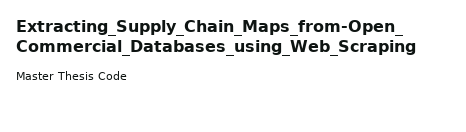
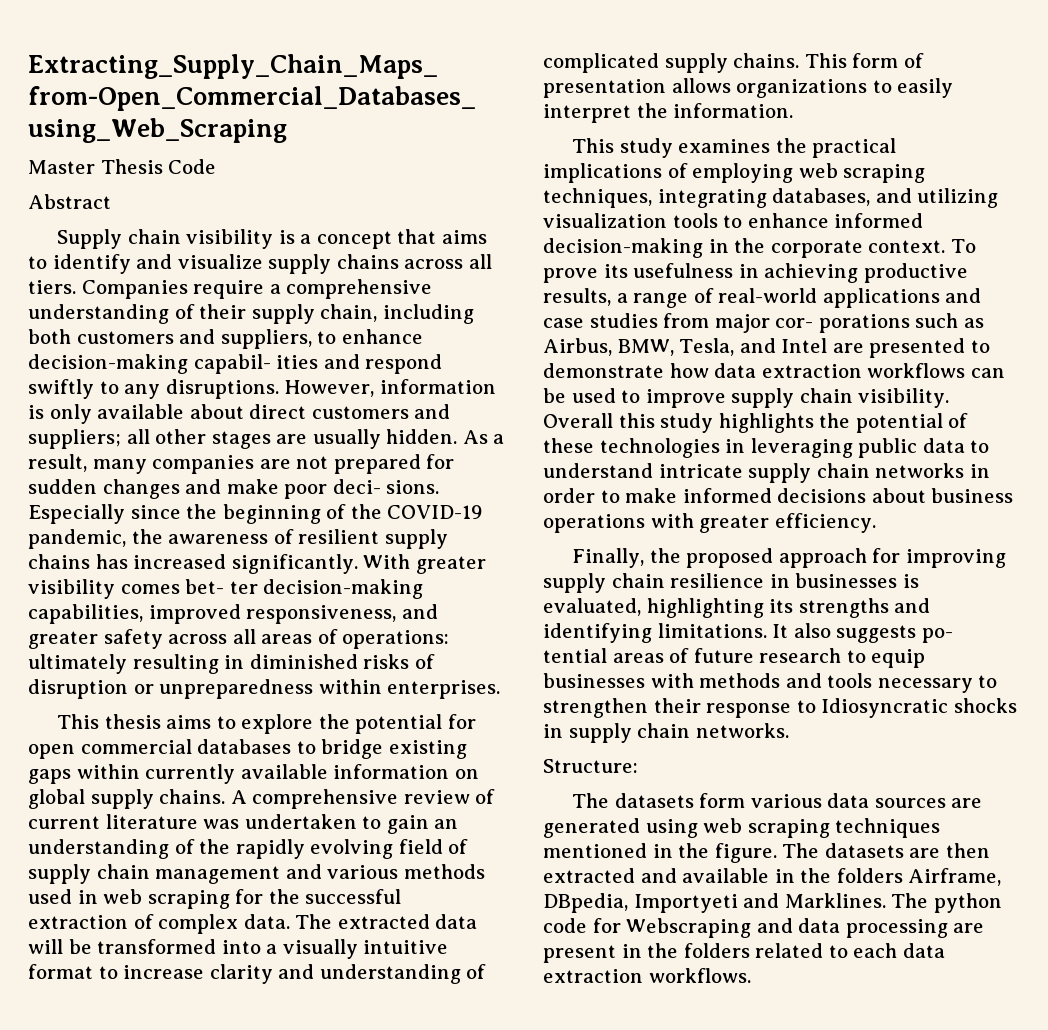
+ Abstract
+ Supply chain visibility is a concept that aims to identify and visualize supply chains across all tiers. Companies require a comprehensive understanding of their supply chain, including both customers and suppliers, to enhance decision-making capabil- ities and respond swiftly to any disruptions. However, information is only available about direct customers and suppliers; all other stages are usually hidden. As a result, many companies are not prepared for sudden changes and make poor deci- sions. Especially since the beginning of the COVID-19 pandemic, the awareness of resilient supply chains has increased significantly. With greater visibility comes bet- ter decision-making capabilities, improved responsiveness, and greater safety across all areas of operations: ultimately resulting in diminished risks of disruption or unpreparedness within enterprises.
+ This thesis aims to explore the potential for open commercial databases to bridge existing gaps within currently available information on global supply chains. A comprehensive review of current literature was undertaken to gain an understanding of the rapidly evolving field of supply chain management and various methods used in web scraping for the successful extraction of complex data. The extracted data will be transformed into a visually intuitive format to increase clarity and understanding of complicated supply chains. This form of presentation allows organizations to easily interpret the information.
+ This study examines the practical implications of employing web scraping techniques, integrating databases, and utilizing visualization tools to enhance informed decision-making in the corporate context. To prove its usefulness in achieving productive results, a range of real-world applications and case studies from major cor- porations such as Airbus, BMW, Tesla, and Intel are presented to demonstrate how data extraction workflows can be used to improve supply chain visibility. Overall this study highlights the potential of these technologies in leveraging public data to understand intricate supply chain networks in order to make informed decisions about business operations with greater efficiency.
+ Finally, the proposed approach for improving supply chain resilience in businesses is evaluated, highlighting its strengths and identifying limitations. It also suggests po- tential areas of future research to equip businesses with methods and tools necessary to strengthen their response to Idiosyncratic shocks in supply chain networks.
+ Structure:
+ The datasets form various data sources are generated using web scraping techniques mentioned in the figure. The datasets are then extracted and available in the folders Airframe, DBpedia, Importyeti and Marklines. The python code for Webscraping and data processing are present in the folders related to each data extraction workflows.

